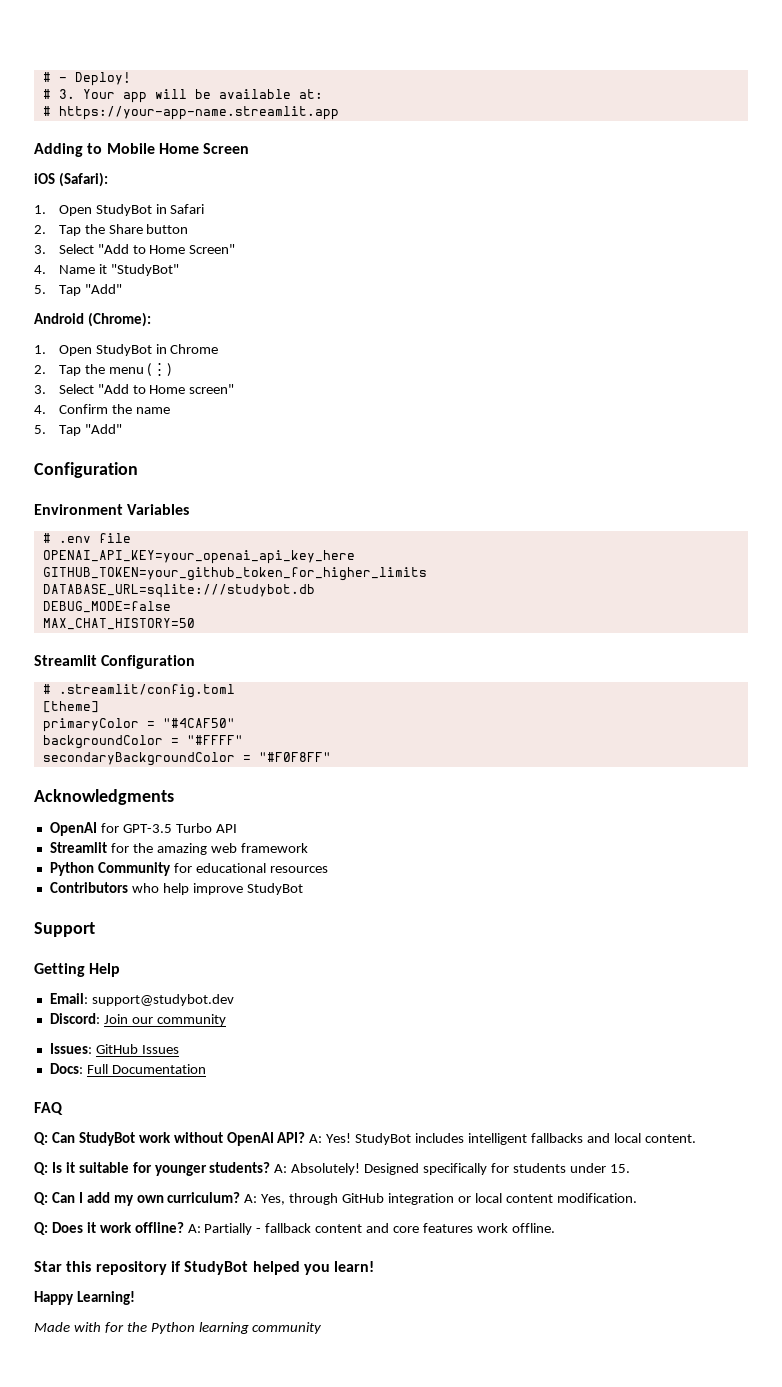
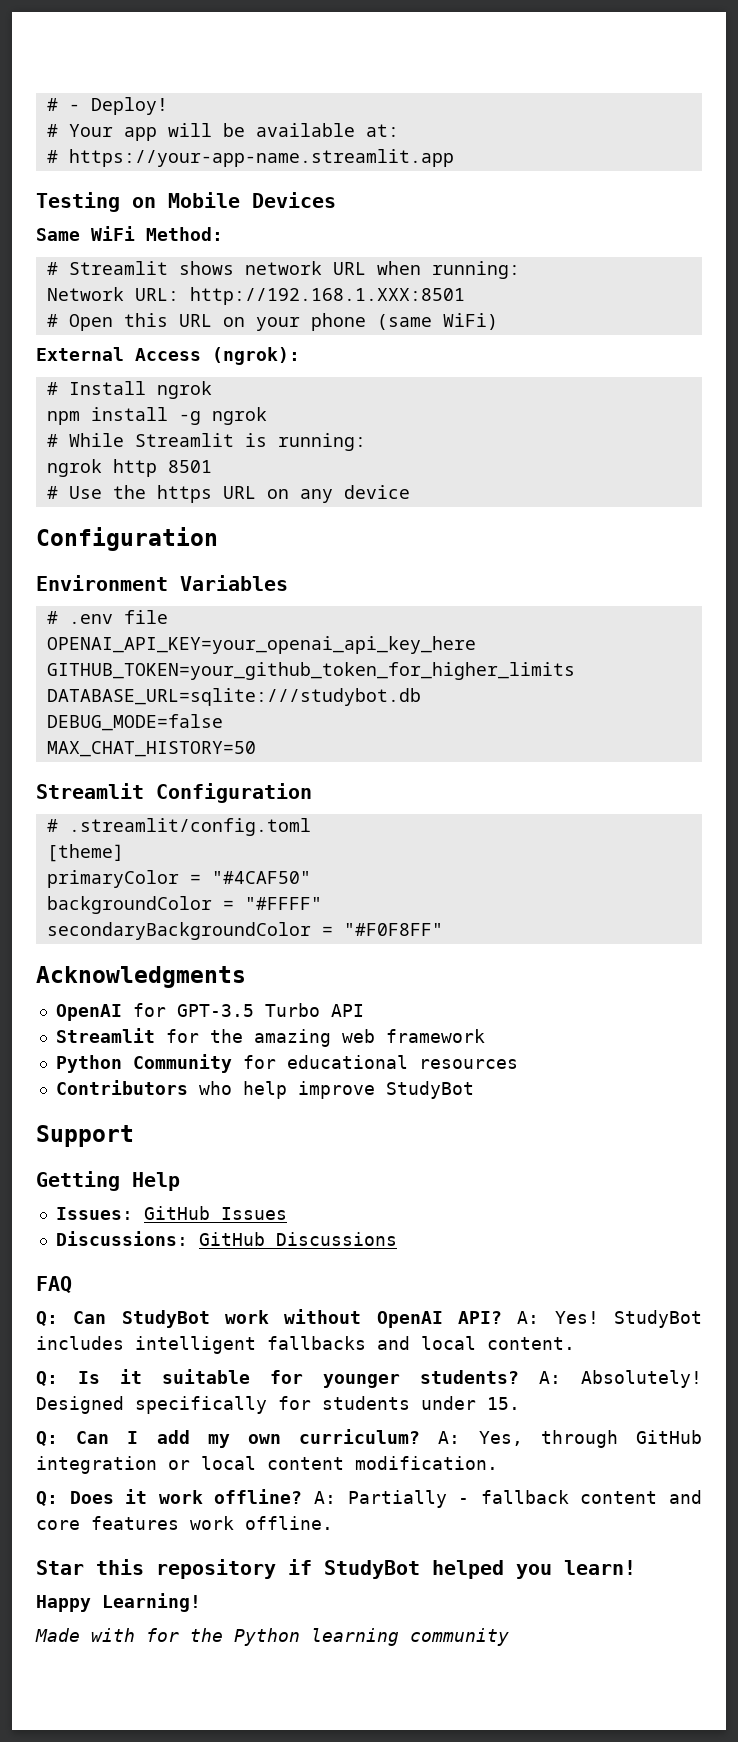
- # 3. Your app will be available at:
+ # Your app will be available at:
- Adding to Mobile Home Screen
- iOS (Safari):
- 1. Open StudyBot in Safari
- 2. Tap the Share button
- 3. Select "Add to Home Screen"
- 4. Name it "StudyBot"
- 5. Tap "Add"
- Android (Chrome):
- 1. Open StudyBot in Chrome
- 2. Tap the menu (⋮)
- 3. Select "Add to Home screen"
- 4. Confirm the name
- 5. Tap "Add"
+ Testing on Mobile Devices
+ Same WiFi Method:
+ # Streamlit shows network URL when running:
+ Network URL: http://192.168.1.XXX:8501
+ # Open this URL on your phone (same WiFi)
+ External Access (ngrok):
+ # Install ngrok
+ npm install -g ngrok
+ # While Streamlit is running:
+ ngrok http 8501
+ # Use the https URL on any device
- Email: support@studybot.dev
- Discord: Join our community
- Docs: Full Documentation
+ Discussions: GitHub Discussions

